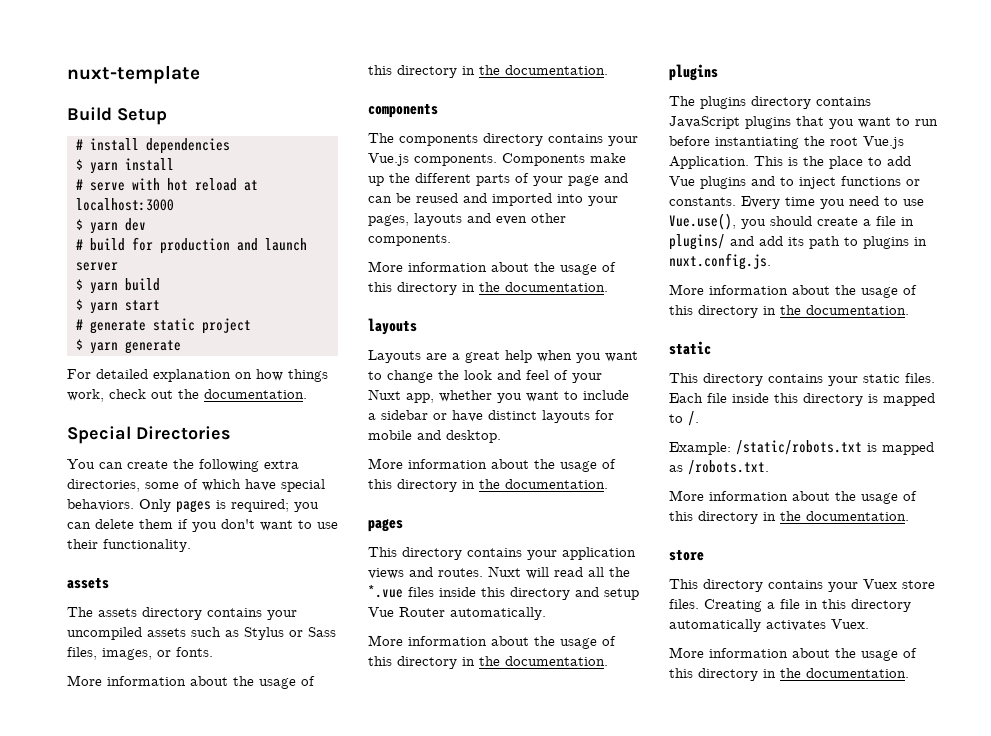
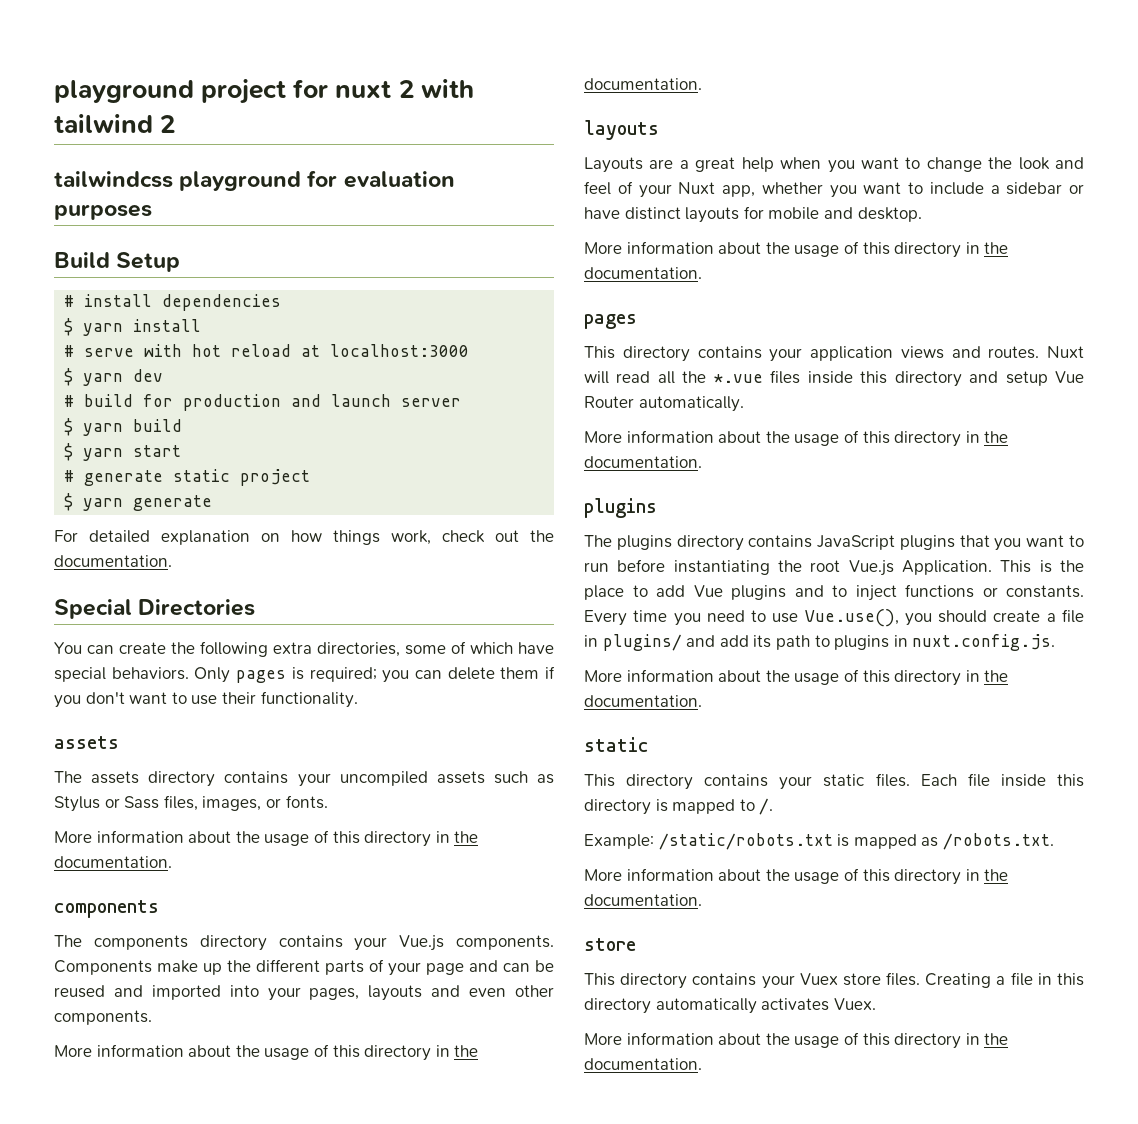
- nuxt-template
+ playground project for nuxt 2 with tailwind 2
+ tailwindcss playground for evaluation purposes

